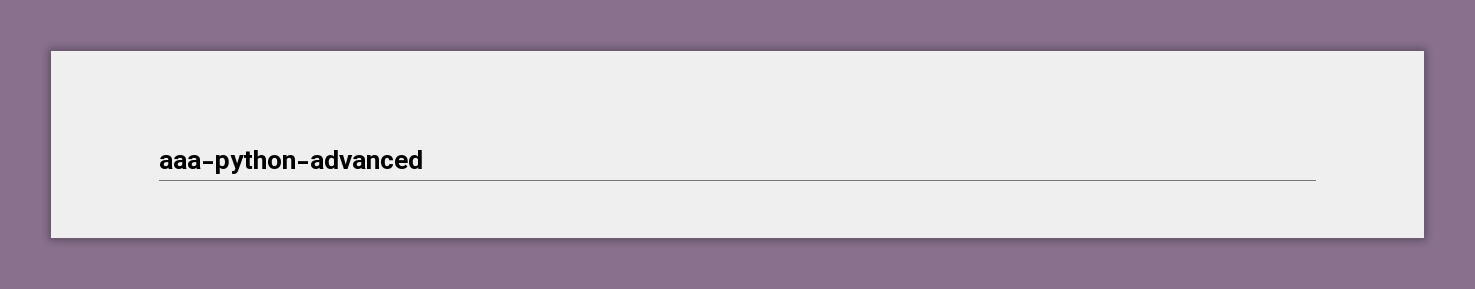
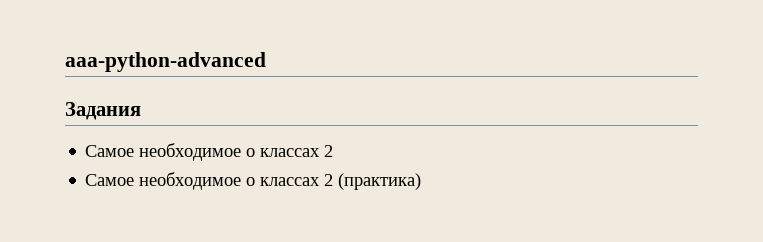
+ Задания
+ Самое необходимое о классах 2
+ Самое необходимое о классах 2 (практика)

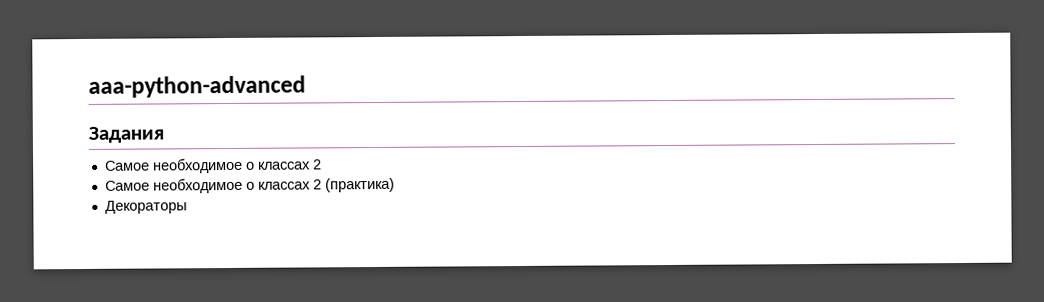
+ Декораторы

